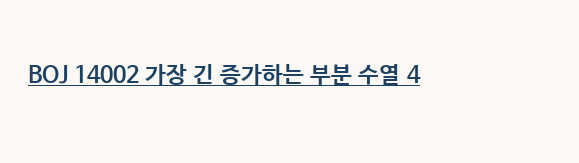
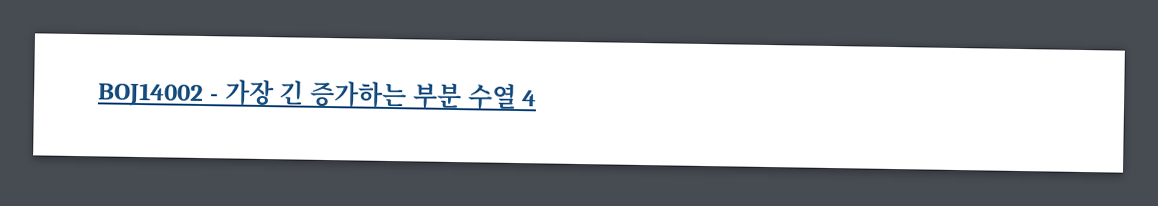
- BOJ 14002 가장 긴 증가하는 부분 수열 4
+ BOJ14002 - 가장 긴 증가하는 부분 수열 4

